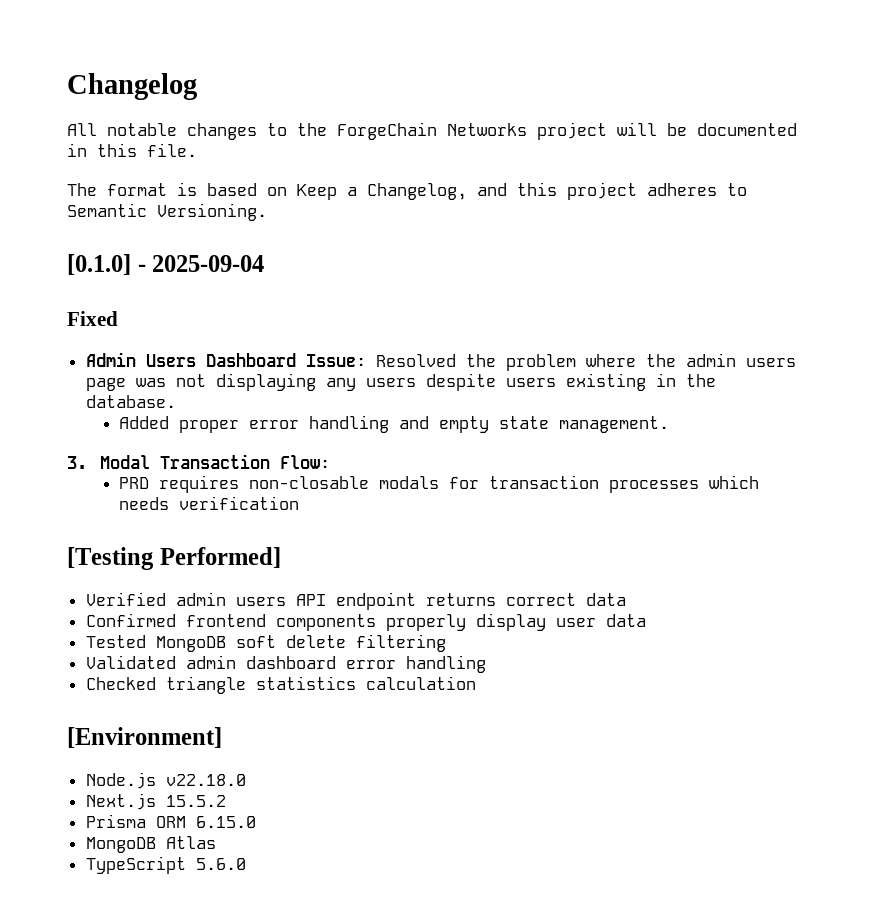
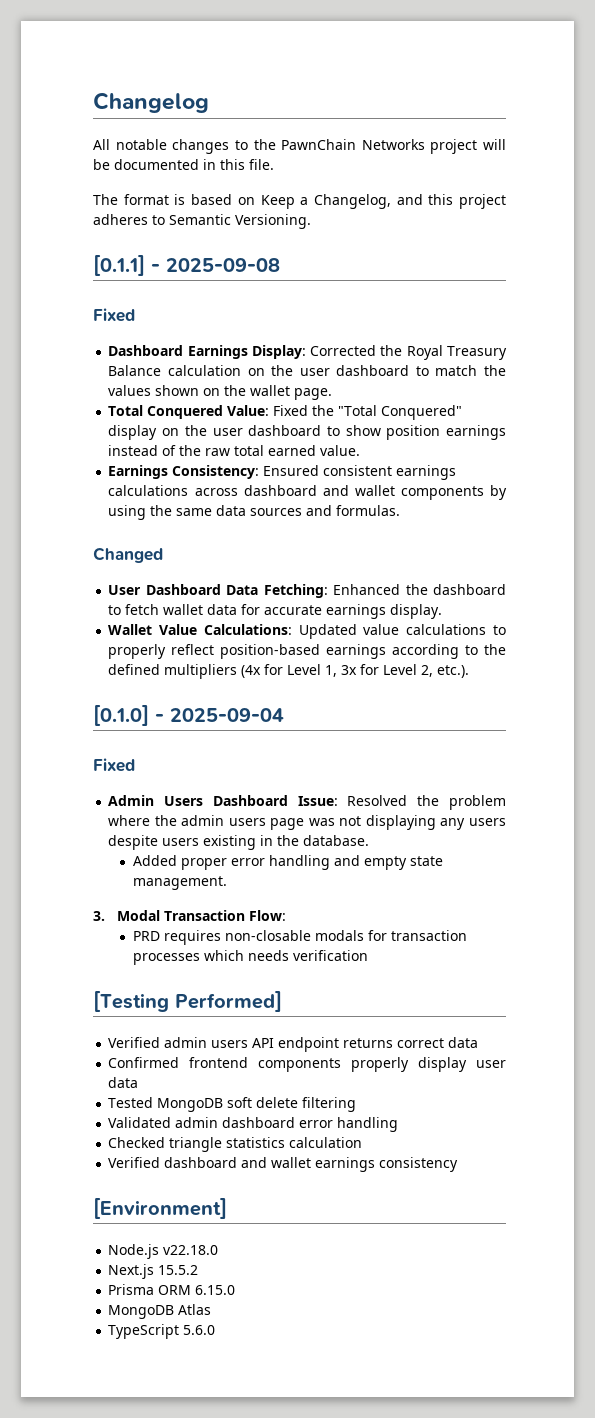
- All notable changes to the ForgeChain Networks project will be documented in this file.
+ All notable changes to the PawnChain Networks project will be documented in this file.
+ [0.1.1] - 2025-09-08
+ Fixed
+ Dashboard Earnings Display: Corrected the Royal Treasury Balance calculation on the user dashboard to match the values shown on the wallet page.
+ Total Conquered Value: Fixed the "Total Conquered" display on the user dashboard to show position earnings instead of the raw total earned value.
+ Earnings Consistency: Ensured consistent earnings calculations across dashboard and wallet components by using the same data sources and formulas.
+ Changed
+ User Dashboard Data Fetching: Enhanced the dashboard to fetch wallet data for accurate earnings display.
+ Wallet Value Calculations: Updated value calculations to properly reflect position-based earnings according to the defined multipliers (4x for Level 1, 3x for Level 2, etc.).
+ Verified dashboard and wallet earnings consistency

